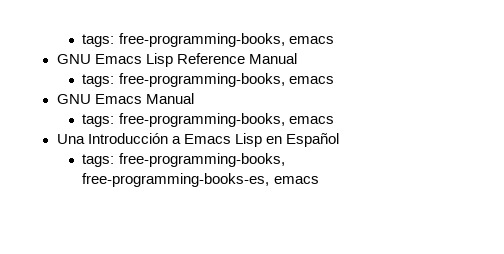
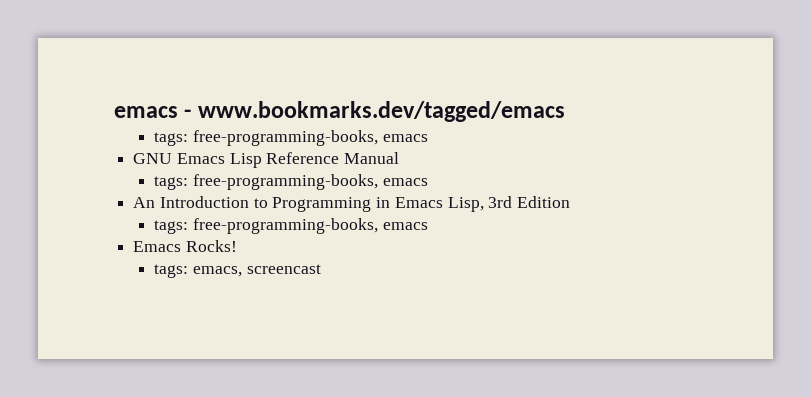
+ emacs - www.bookmarks.dev/tagged/emacs
- GNU Emacs Manual
+ An Introduction to Programming in Emacs Lisp, 3rd Edition
  tags: free-programming-books, emacs
- Una Introducción a Emacs Lisp en Español
- tags: free-programming-books, free-programming-books-es, emacs
+ Emacs Rocks!
+ tags: emacs, screencast

